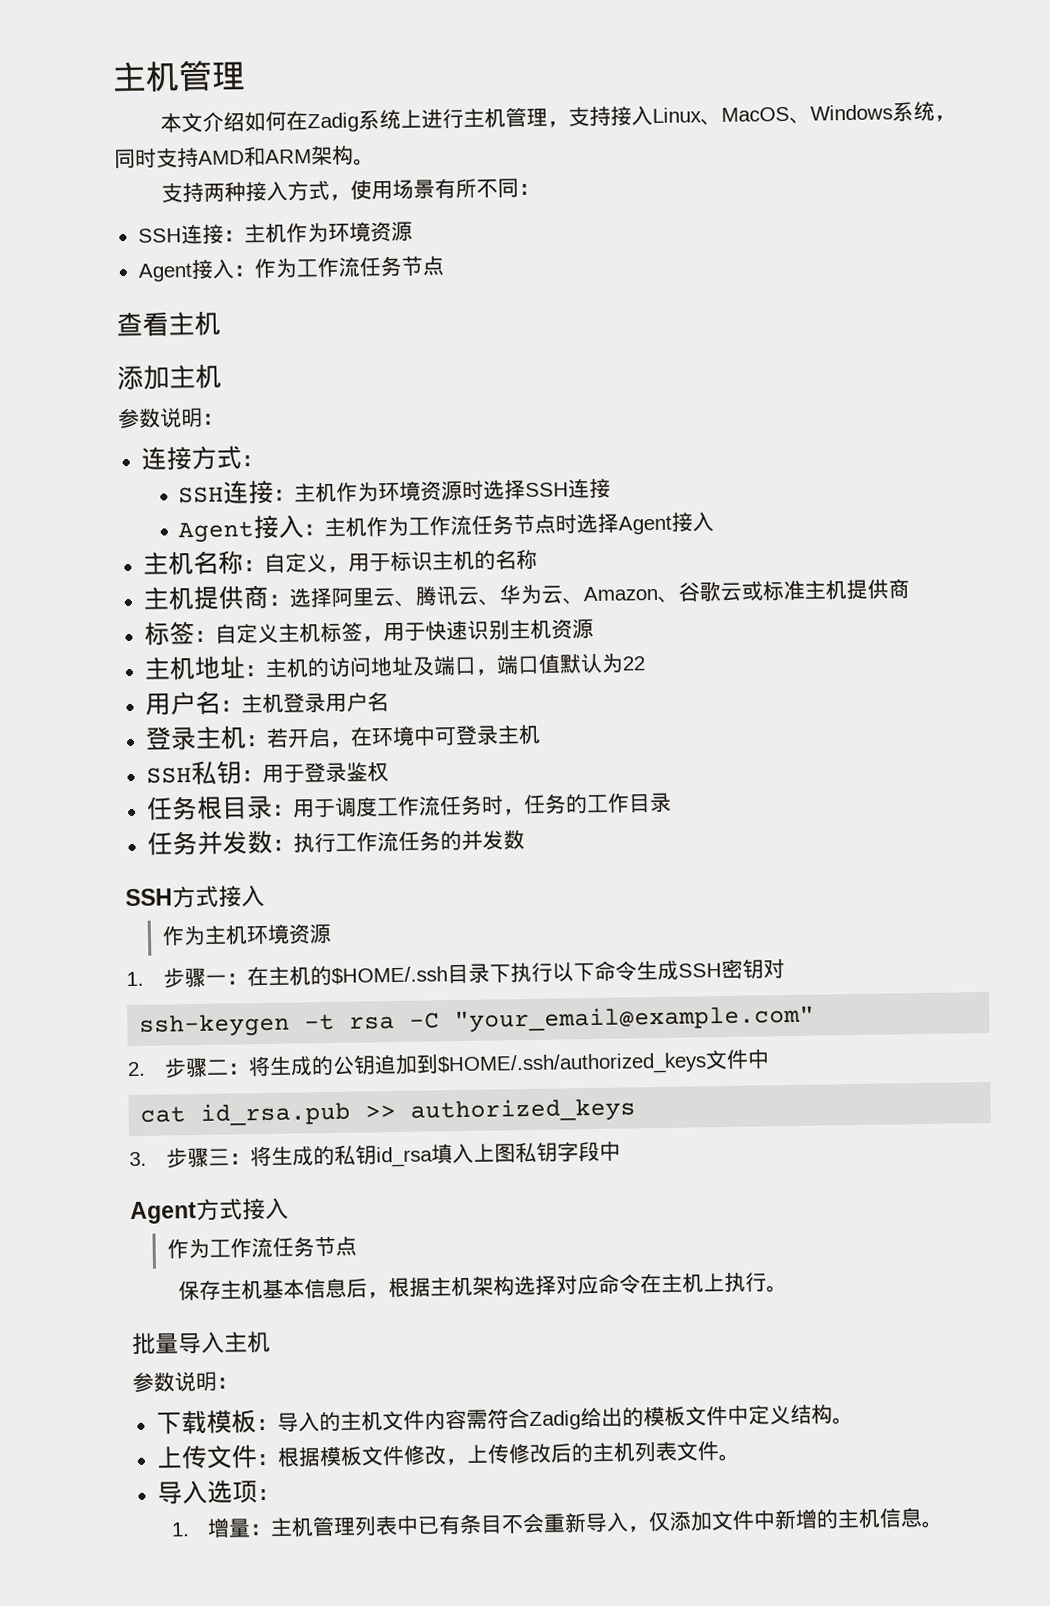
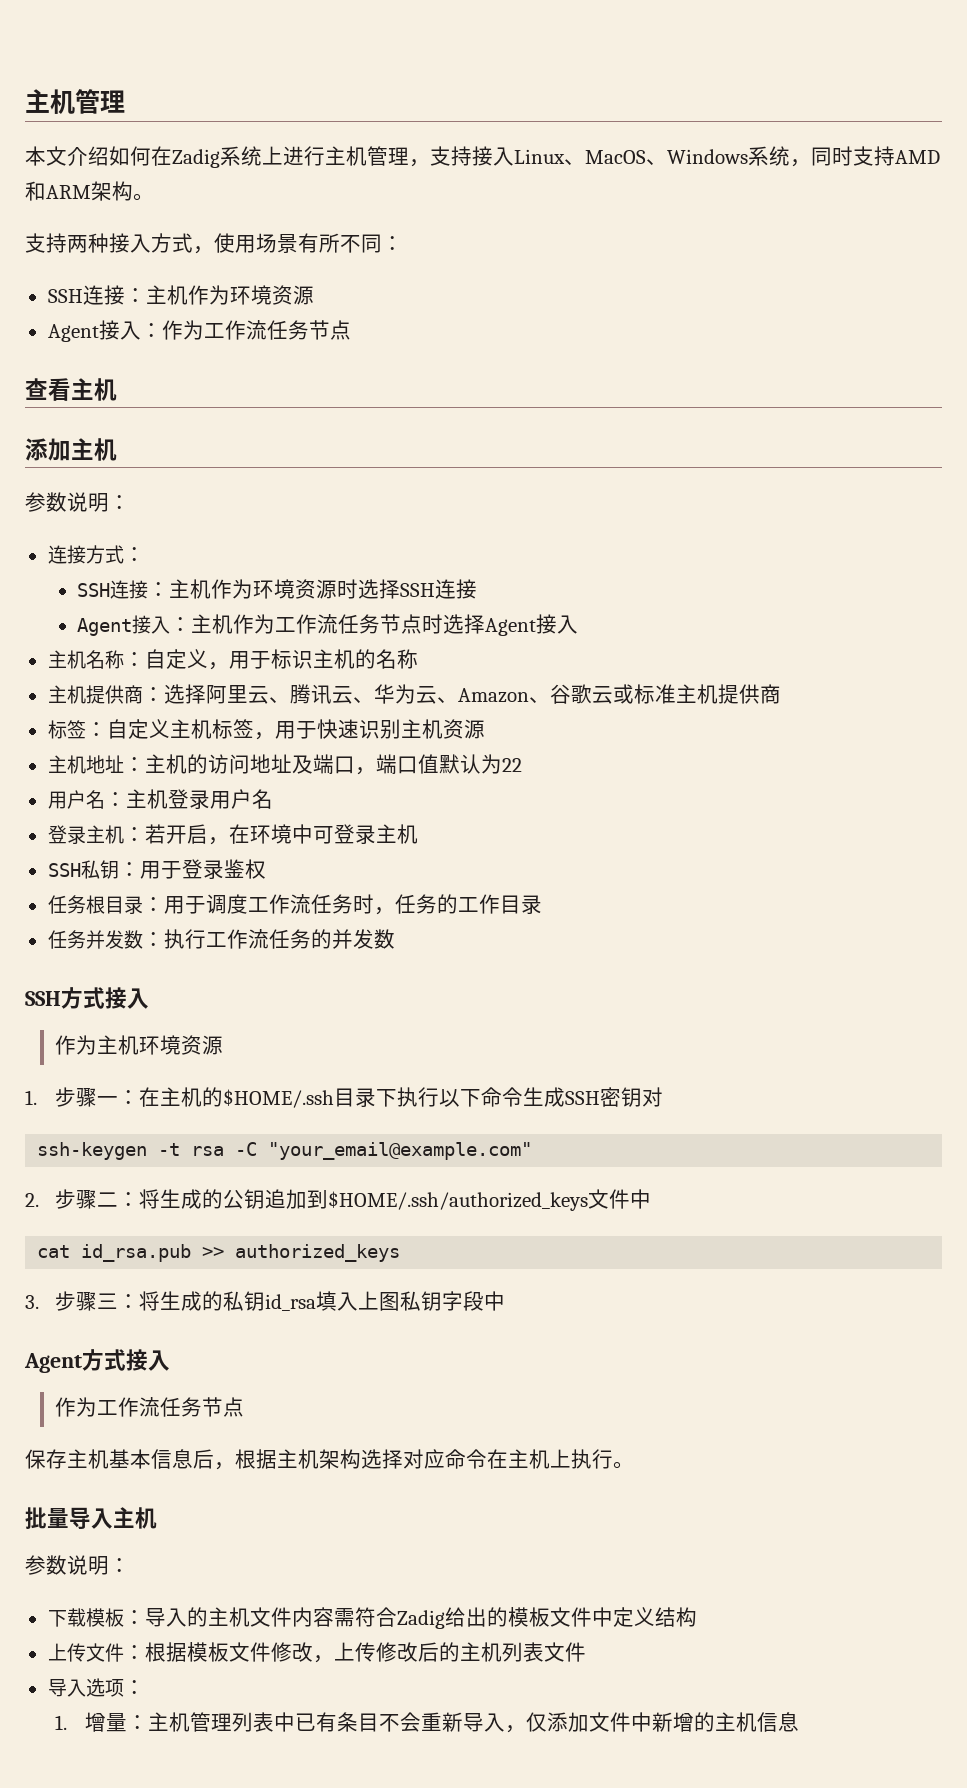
- 下载模板：导入的主机文件内容需符合Zadig给出的模板文件中定义结构。
+ 下载模板：导入的主机文件内容需符合Zadig给出的模板文件中定义结构
- 上传文件：根据模板文件修改，上传修改后的主机列表文件。
+ 上传文件：根据模板文件修改，上传修改后的主机列表文件
- 1.增量：主机管理列表中已有条目不会重新导入，仅添加文件中新增的主机信息。
+ 1.增量：主机管理列表中已有条目不会重新导入，仅添加文件中新增的主机信息

